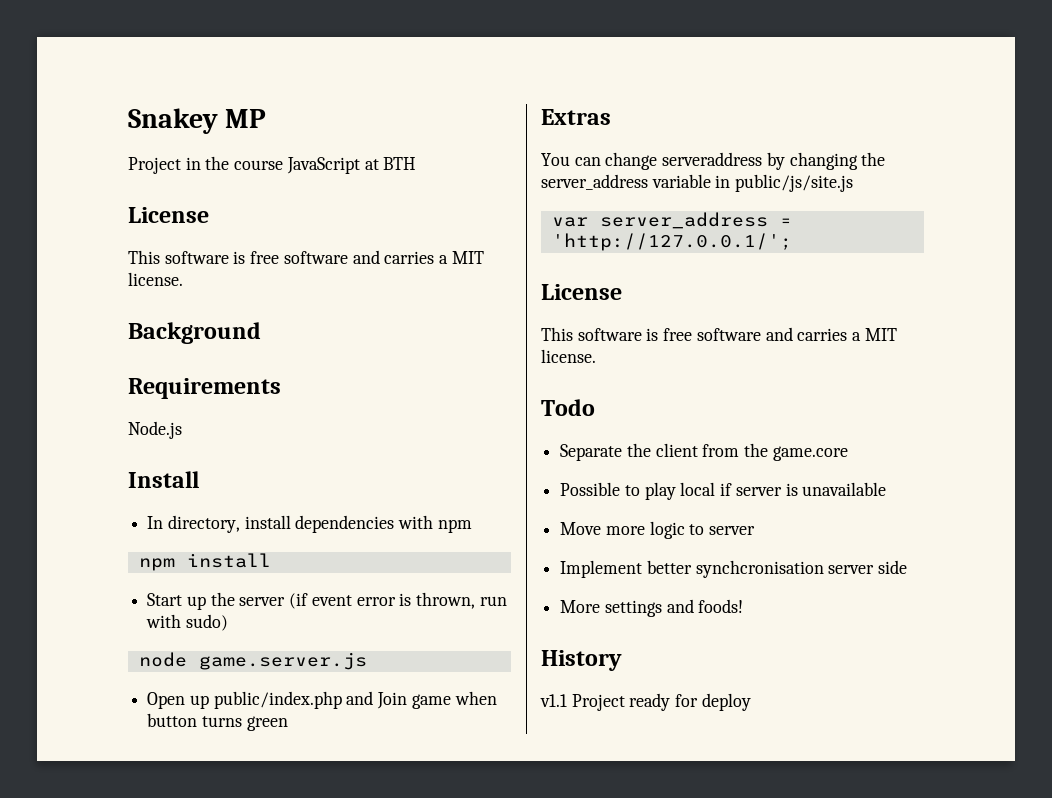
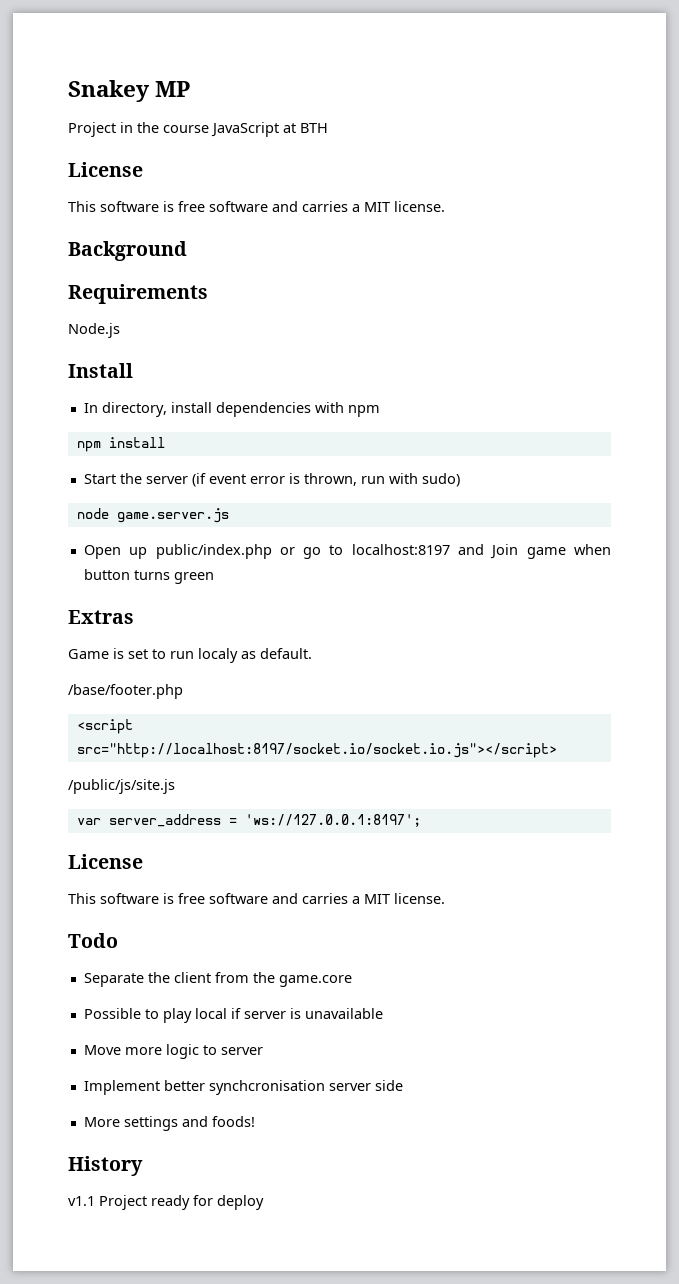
- Start up the server (if event error is thrown, run with sudo)
+ Start the server (if event error is thrown, run with sudo)
- Open up public/index.php and Join game when button turns green
+ Open up public/index.php or go to localhost:8197 and Join game when button turns green
- You can change serveraddress by changing the server_address variable in public/js/site.js
+ Game is set to run localy as default.
+ /base/footer.php
+ <script src="http://localhost:8197/socket.io/socket.io.js"></script>
+ /public/js/site.js
- var server_address = 'http://127.0.0.1/';
+ var server_address = 'ws://127.0.0.1:8197';

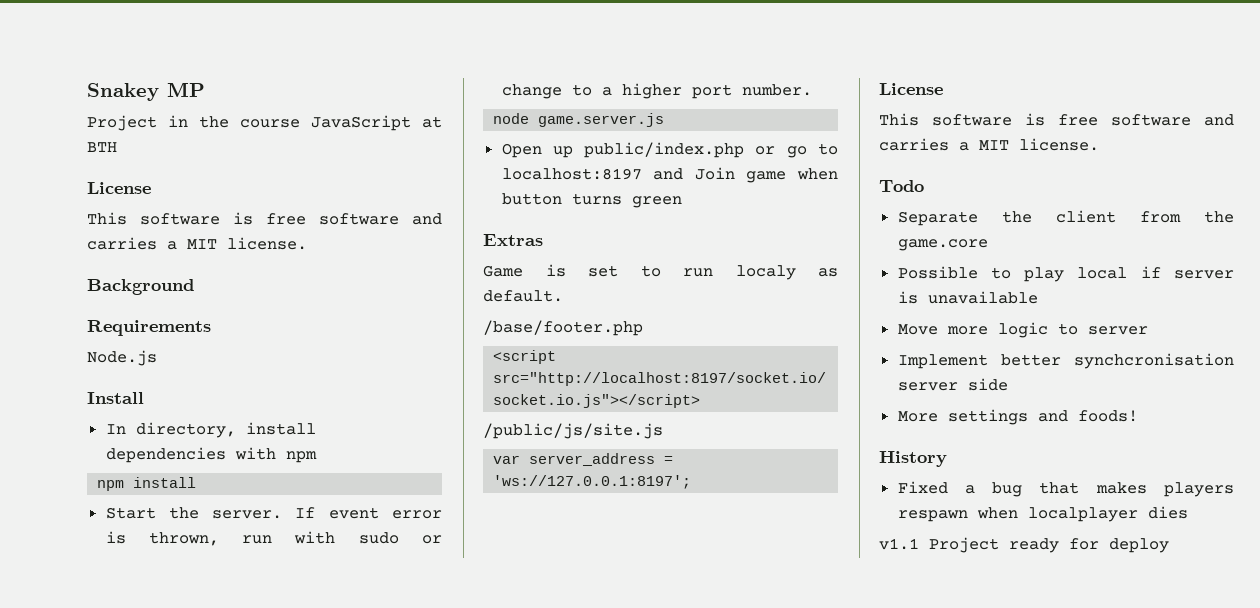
- Start the server (if event error is thrown, run with sudo)
+ Start the server. If event error is thrown, run with sudo or change to a higher port number.
+ Fixed a bug that makes players respawn when localplayer dies

